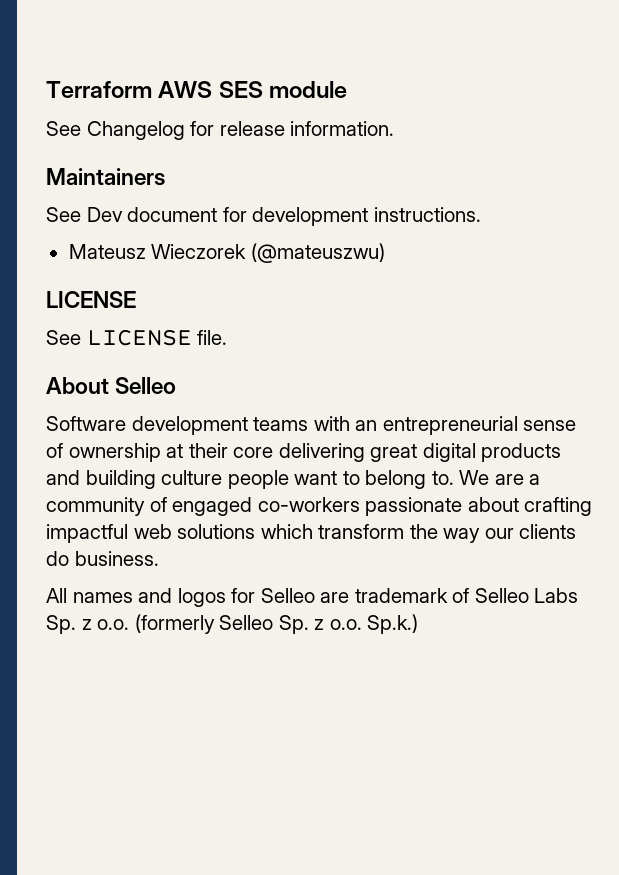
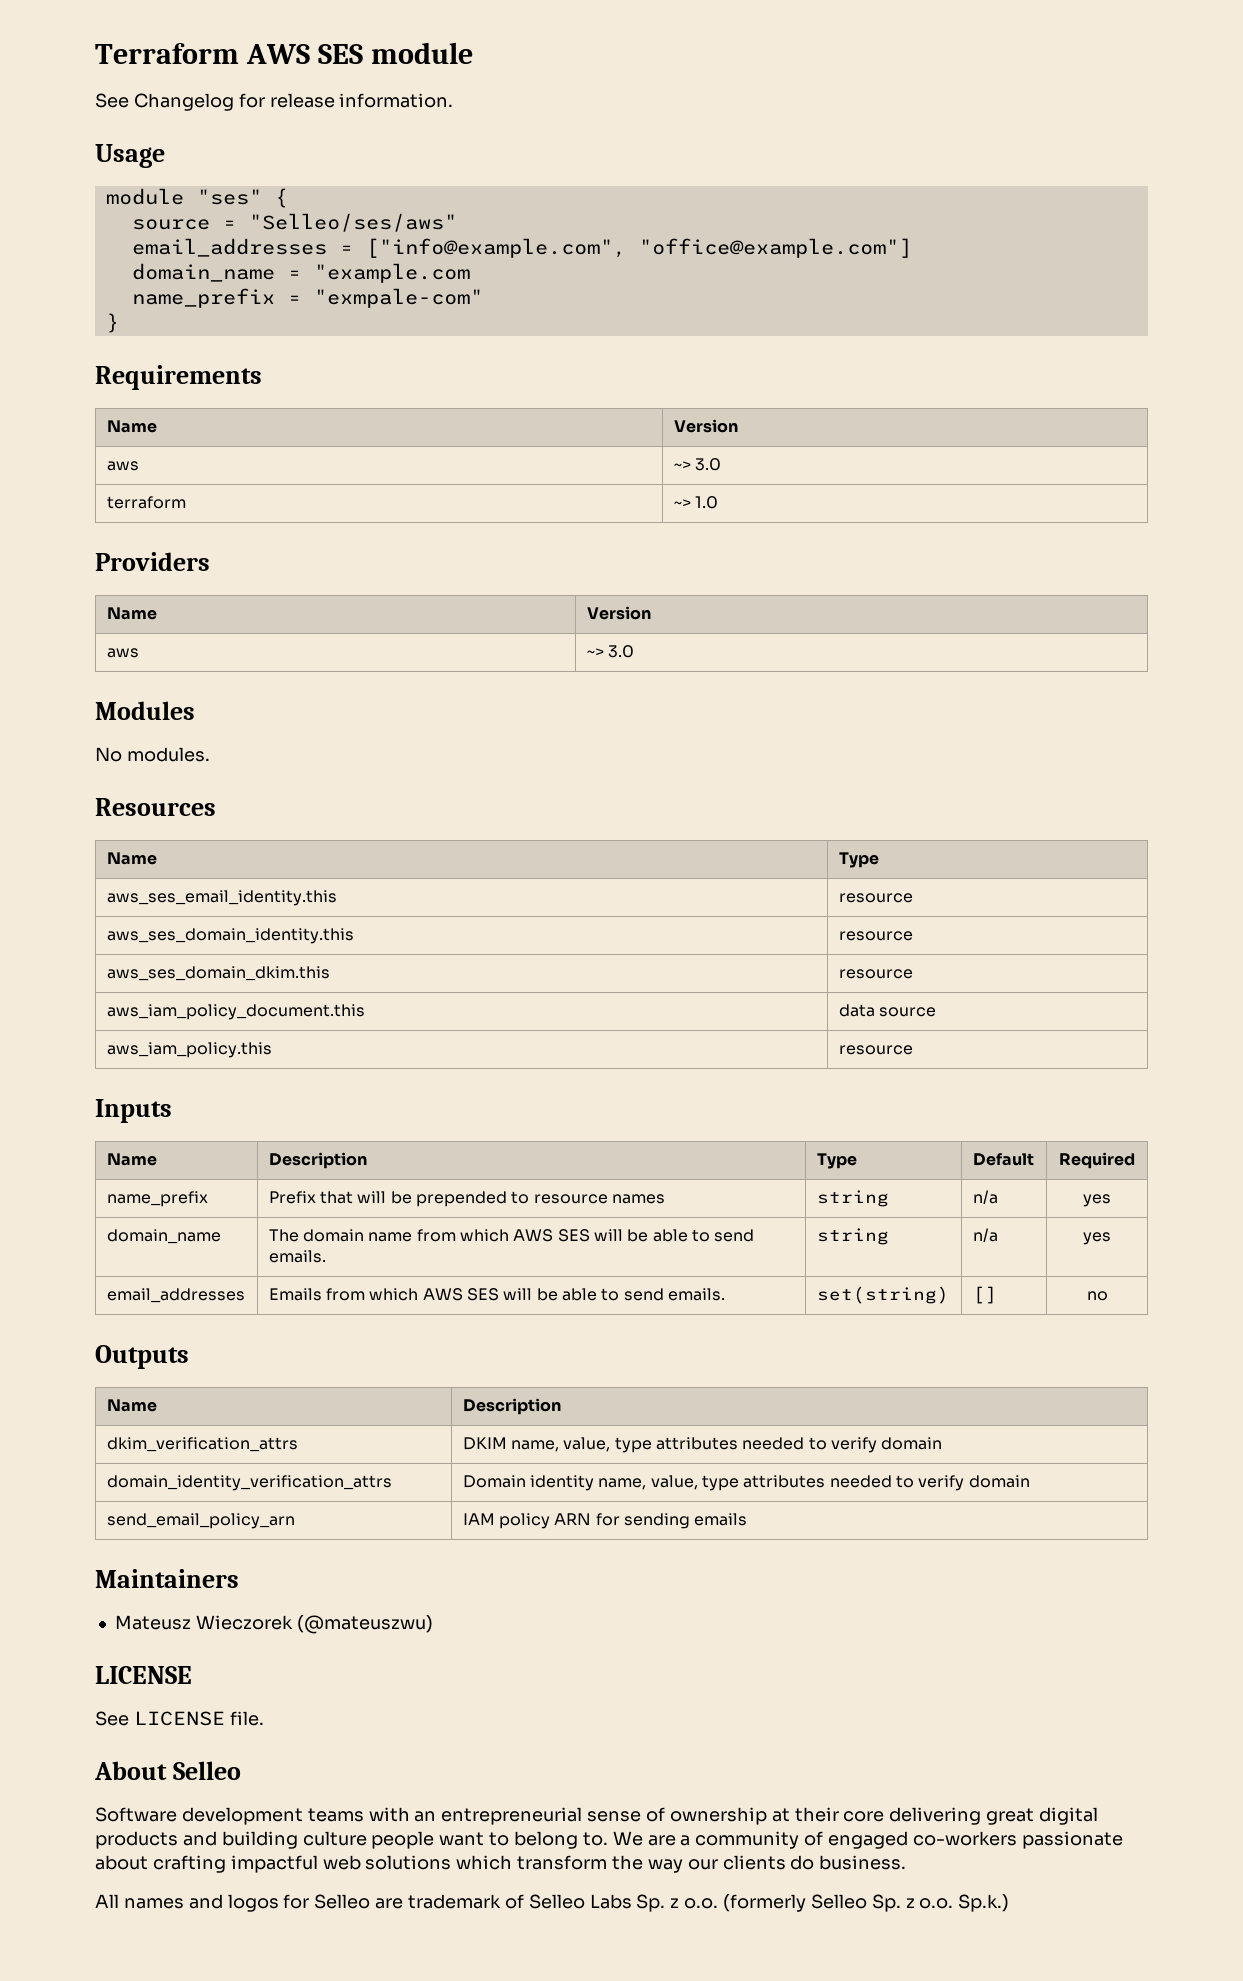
+ Usage
+ module "ses" {
+ source = "Selleo/ses/aws"
+ email_addresses = ["info@example.com", "office@example.com"]
+ domain_name = "example.com
+ name_prefix = "exmpale-com"
+ }
+ Requirements
+ Name | Version
+ aws | ~> 3.0
+ terraform | ~> 1.0
+ Providers
+ Name | Version
+ aws | ~> 3.0
+ Modules
+ No modules.
+ Resources
+ Name | Type
+ aws_ses_email_identity.this | resource
+ aws_ses_domain_identity.this | resource
+ aws_ses_domain_dkim.this | resource
+ aws_iam_policy_document.this | data source
+ aws_iam_policy.this | resource
+ Inputs
+ Name | Description | Type | Default | Required
+ name_prefix | Prefix that will be prepended to resource names | string | n/a | yes
+ domain_name | The domain name from which AWS SES will be able to send emails. | string | n/a | yes
+ email_addresses | Emails from which AWS SES will be able to send emails. | set(string) | [] | no
+ Outputs
+ Name | Description
+ dkim_verification_attrs | DKIM name, value, type attributes needed to verify domain
+ domain_identity_verification_attrs | Domain identity name, value, type attributes needed to verify domain
+ send_email_policy_arn | IAM policy ARN for sending emails
  Maintainers
- See Dev document for development instructions.

